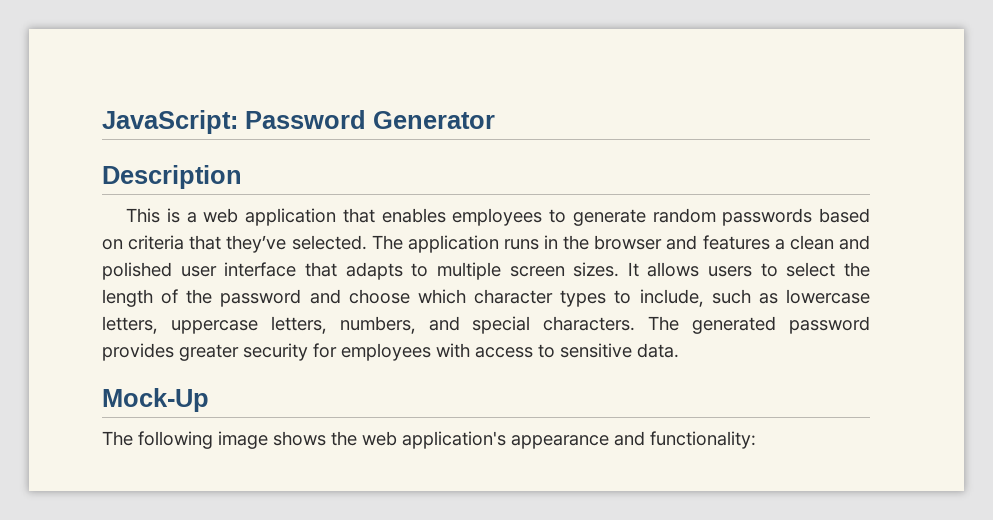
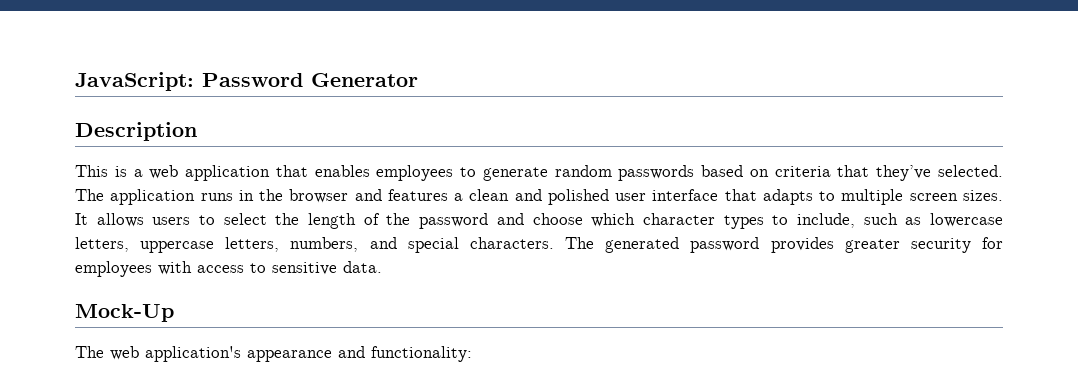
- The following image shows the web application's appearance and functionality:
+ The web application's appearance and functionality:

